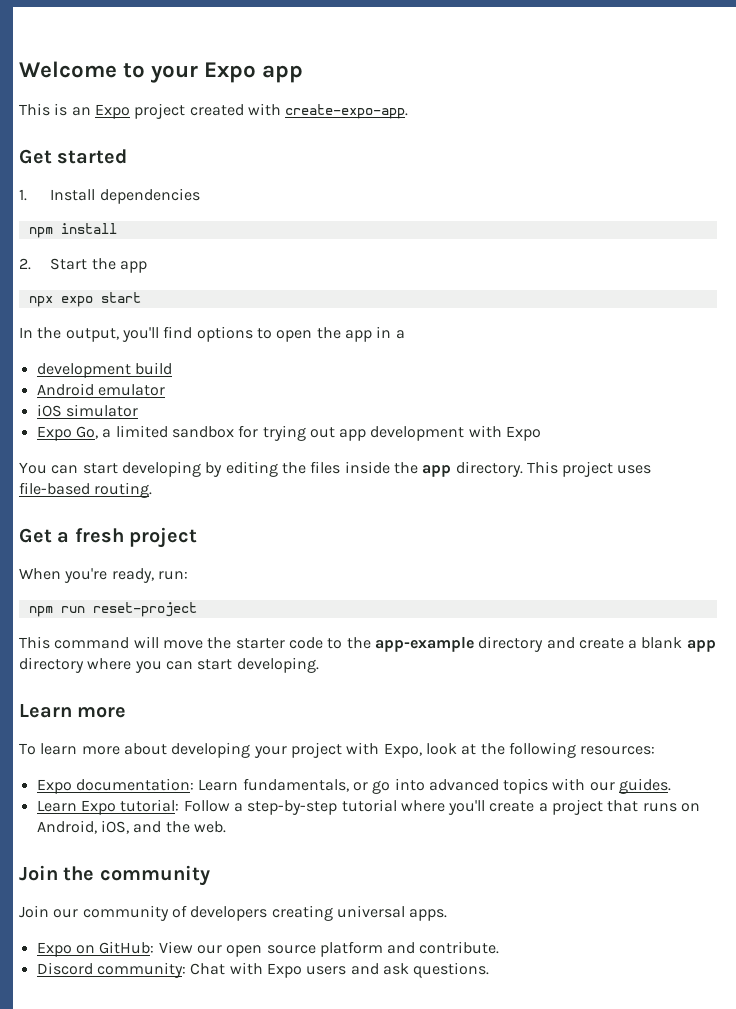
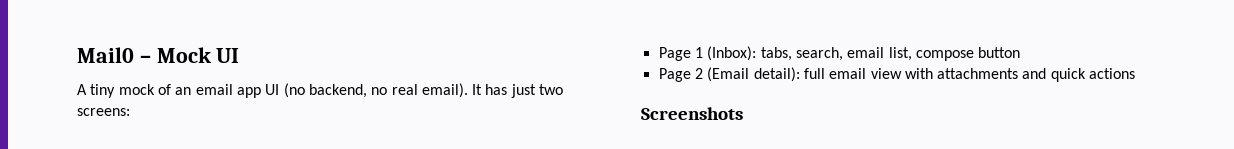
- Welcome to your Expo app
- This is an Expo project created with create-expo-app.
- Get started
- 1. Install dependencies
- npm install
- 2. Start the app
- npx expo start
- In the output, you'll find options to open the app in a
- development build
- Android emulator
- iOS simulator
- Expo Go, a limited sandbox for trying out app development with Expo
- You can start developing by editing the files inside the app directory. This project uses file-based routing.
- Get a fresh project
- When you're ready, run:
- npm run reset-project
- This command will move the starter code to the app-example directory and create a blank app directory where you can start developing.
- Learn more
- To learn more about developing your project with Expo, look at the following resources:
- Expo documentation: Learn fundamentals, or go into advanced topics with our guides.
- Learn Expo tutorial: Follow a step-by-step tutorial where you'll create a project that runs on Android, iOS, and the web.
- Join the community
- Join our community of developers creating universal apps.
- Expo on GitHub: View our open source platform and contribute.
- Discord community: Chat with Expo users and ask questions.
+ Mail0 – Mock UI
+ A tiny mock of an email app UI (no backend, no real email). It has just two screens:
+ Page 1 (Inbox): tabs, search, email list, compose button
+ Page 2 (Email detail): full email view with attachments and quick actions
+ Screenshots

